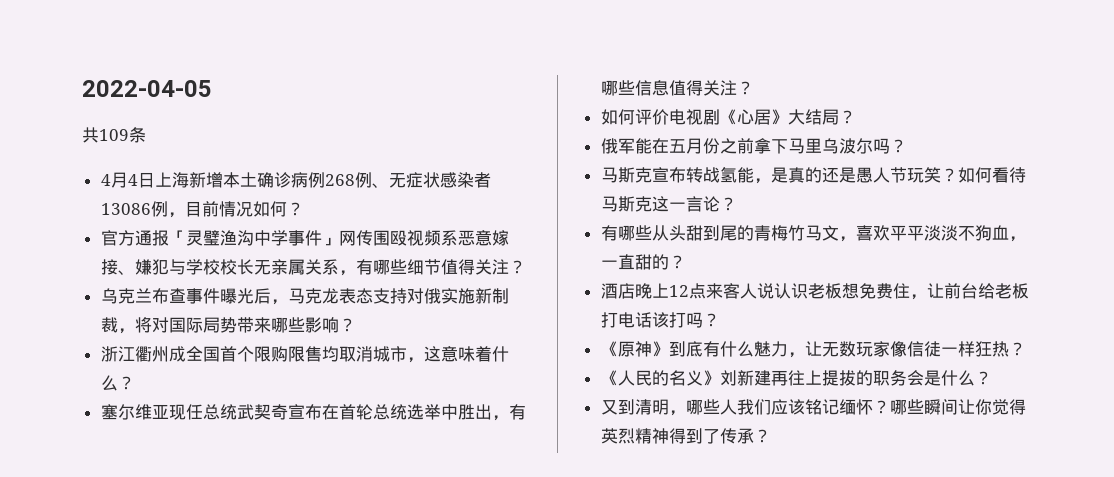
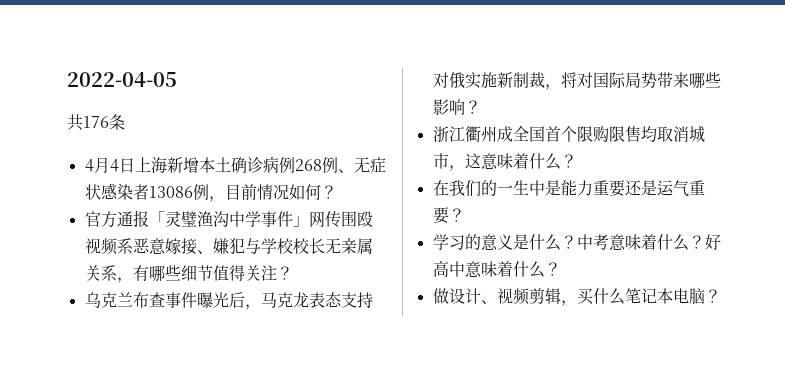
- 共109条
+ 共176条
- 塞尔维亚现任总统武契奇宣布在首轮总统选举中胜出，有哪些信息值得关注？
- 如何评价电视剧《心居》大结局？
- 俄军能在五月份之前拿下马里乌波尔吗？
- 马斯克宣布转战氢能，是真的还是愚人节玩笑？如何看待马斯克这一言论？
- 有哪些从头甜到尾的青梅竹马文，喜欢平平淡淡不狗血，一直甜的？
- 酒店晚上12点来客人说认识老板想免费住，让前台给老板打电话该打吗？
- 《原神》到底有什么魅力，让无数玩家像信徒一样狂热？
- 《人民的名义》刘新建再往上提拔的职务会是什么？
- 又到清明，哪些人我们应该铭记缅怀？哪些瞬间让你觉得英烈精神得到了传承？
+ 在我们的一生中是能力重要还是运气重要？
+ 学习的意义是什么？中考意味着什么？好高中意味着什么？
+ 做设计、视频剪辑，买什么笔记本电脑？

